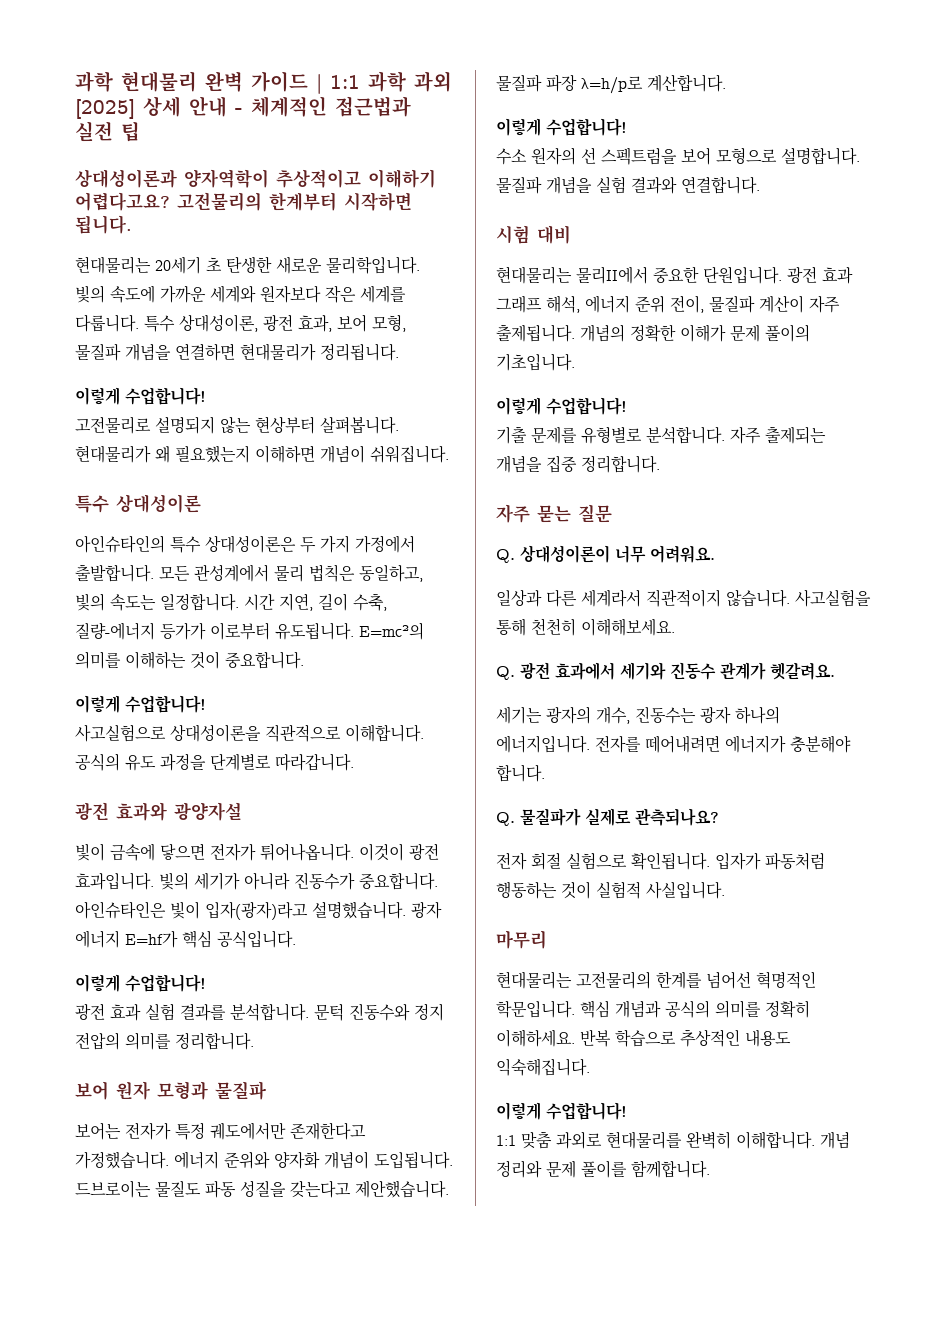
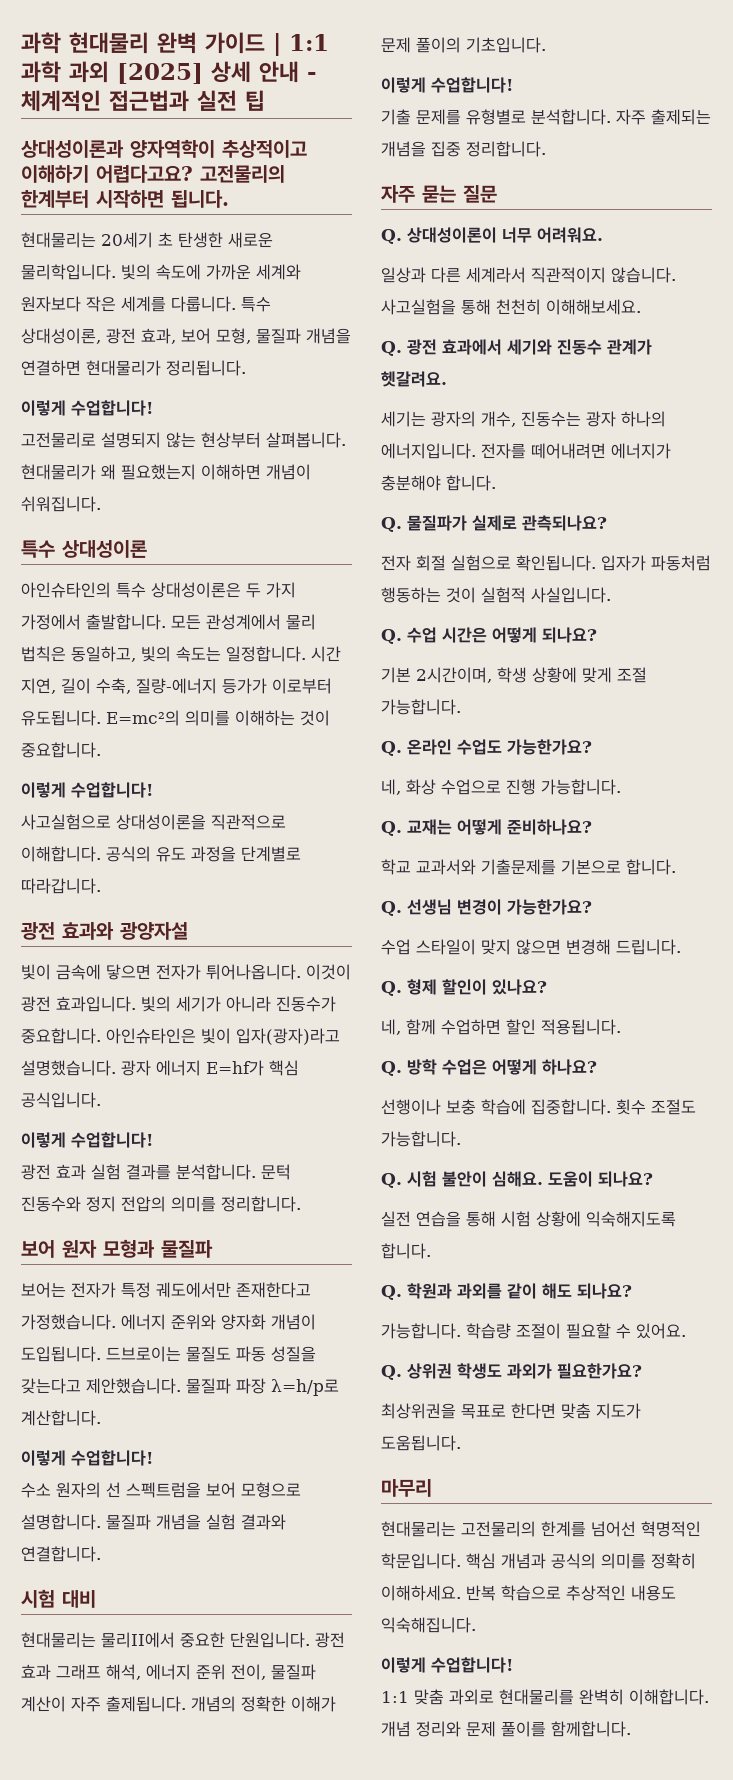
+ Q. 수업 시간은 어떻게 되나요?
+ 기본 2시간이며, 학생 상황에 맞게 조절 가능합니다.
+ Q. 온라인 수업도 가능한가요?
+ 네, 화상 수업으로 진행 가능합니다.
+ Q. 교재는 어떻게 준비하나요?
+ 학교 교과서와 기출문제를 기본으로 합니다.
+ Q. 선생님 변경이 가능한가요?
+ 수업 스타일이 맞지 않으면 변경해 드립니다.
+ Q. 형제 할인이 있나요?
+ 네, 함께 수업하면 할인 적용됩니다.
+ Q. 방학 수업은 어떻게 하나요?
+ 선행이나 보충 학습에 집중합니다. 횟수 조절도 가능합니다.
+ Q. 시험 불안이 심해요. 도움이 되나요?
+ 실전 연습을 통해 시험 상황에 익숙해지도록 합니다.
+ Q. 학원과 과외를 같이 해도 되나요?
+ 가능합니다. 학습량 조절이 필요할 수 있어요.
+ Q. 상위권 학생도 과외가 필요한가요?
+ 최상위권을 목표로 한다면 맞춤 지도가 도움됩니다.

